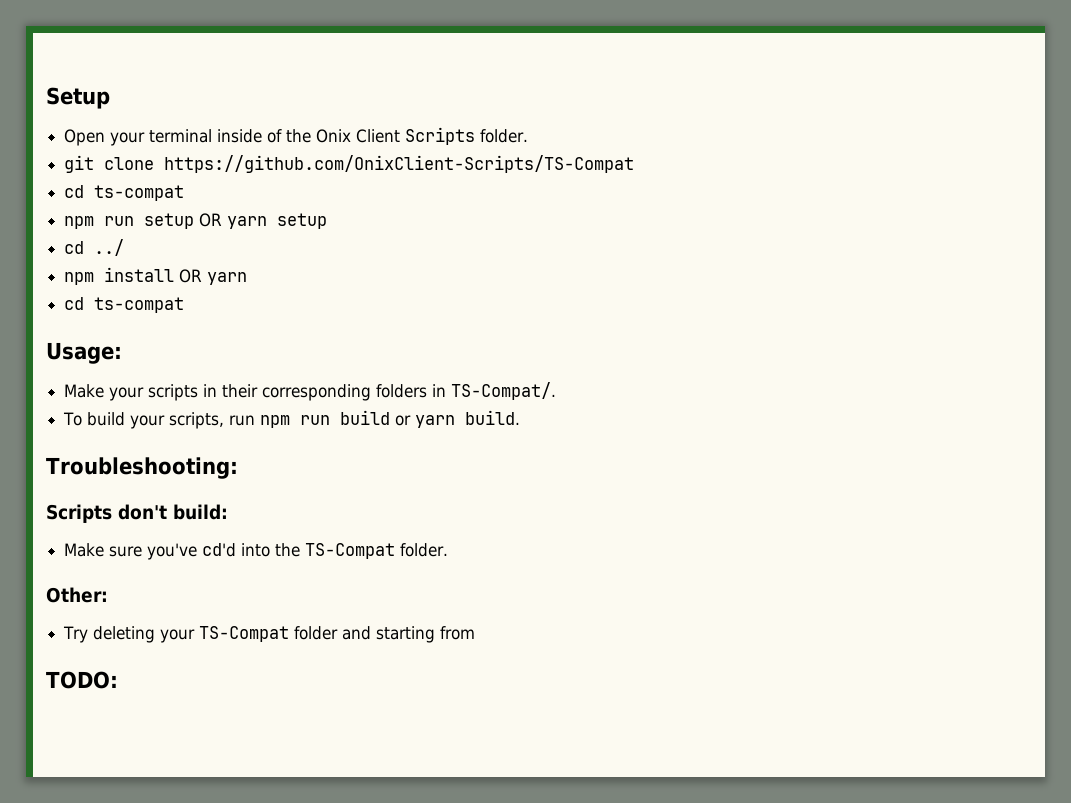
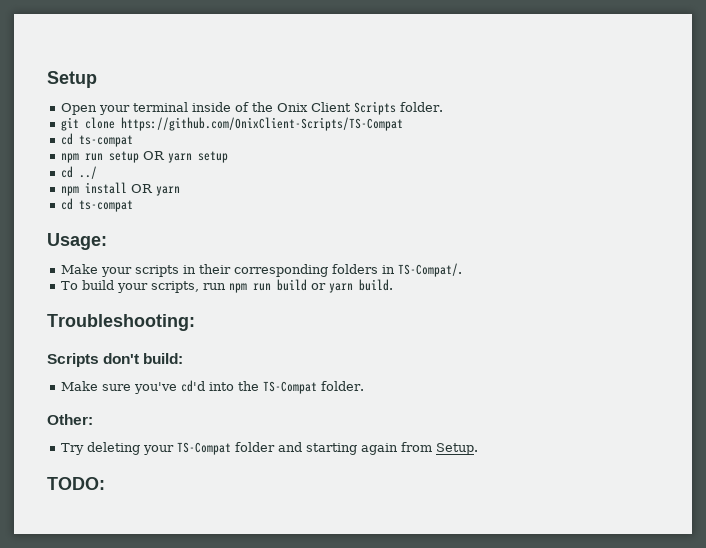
- Try deleting your TS-Compat folder and starting from
+ Try deleting your TS-Compat folder and starting again from Setup.

